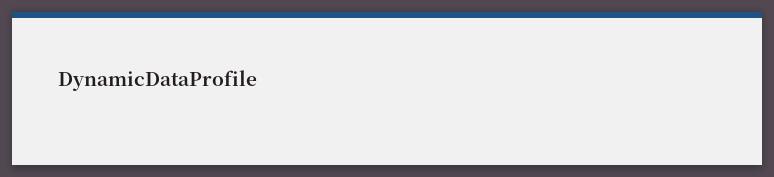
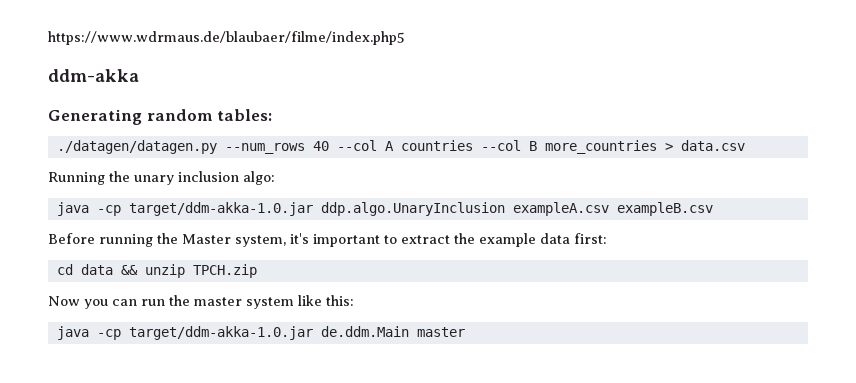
- DynamicDataProfile
+ https://www.wdrmaus.de/blaubaer/filme/index.php5
+ ddm-akka
+ Generating random tables:
+ ./datagen/datagen.py --num_rows 40 --col A countries --col B more_countries > data.csv
+ Running the unary inclusion algo:
+ java -cp target/ddm-akka-1.0.jar ddp.algo.UnaryInclusion exampleA.csv exampleB.csv
+ Before running the Master system, it's important to extract the example data first:
+ cd data && unzip TPCH.zip
+ Now you can run the master system like this:
+ java -cp target/ddm-akka-1.0.jar de.ddm.Main master

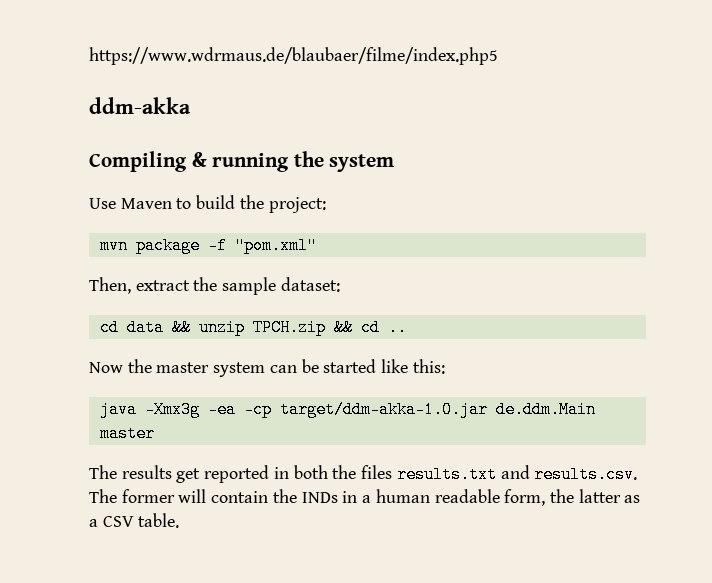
- Generating random tables:
- ./datagen/datagen.py --num_rows 40 --col A countries --col B more_countries > data.csv
- Running the unary inclusion algo:
- java -cp target/ddm-akka-1.0.jar ddp.algo.UnaryInclusion exampleA.csv exampleB.csv
- Before running the Master system, it's important to extract the example data first:
+ Compiling & running the system
+ Use Maven to build the project:
+ mvn package -f "pom.xml"
+ Then, extract the sample dataset:
- cd data && unzip TPCH.zip
- Now you can run the master system like this:
+ cd data && unzip TPCH.zip && cd ..
+ Now the master system can be started like this:
- java -cp target/ddm-akka-1.0.jar de.ddm.Main master
+ java -Xmx3g -ea -cp target/ddm-akka-1.0.jar de.ddm.Main master
+ The results get reported in both the files results.txt and results.csv. The former will contain the INDs in a human readable form, the latter as a CSV table.

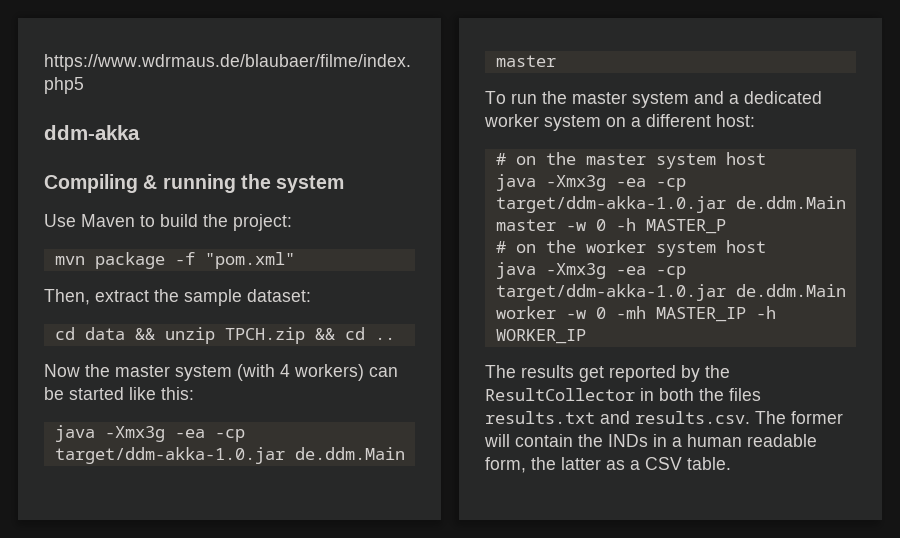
- Now the master system can be started like this:
+ Now the master system (with 4 workers) can be started like this:
+ To run the master system and a dedicated worker system on a different host:
+ # on the master system host
+ java -Xmx3g -ea -cp target/ddm-akka-1.0.jar de.ddm.Main master -w 0 -h MASTER_P
+ # on the worker system host
+ java -Xmx3g -ea -cp target/ddm-akka-1.0.jar de.ddm.Main worker -w 0 -mh MASTER_IP -h WORKER_IP
- The results get reported in both the files results.txt and results.csv. The former will contain the INDs in a human readable form, the latter as a CSV table.
+ The results get reported by the ResultCollector in both the files results.txt and results.csv. The former will contain the INDs in a human readable form, the latter as a CSV table.

